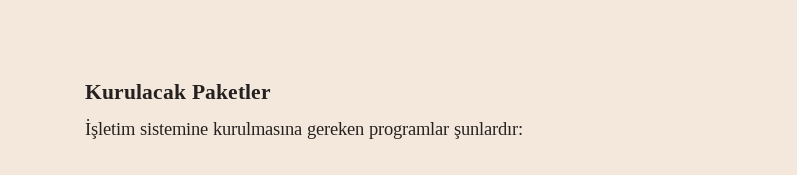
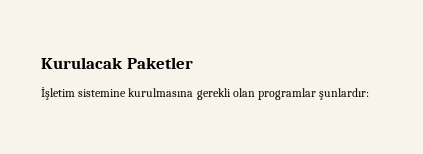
- İşletim sistemine kurulmasına gereken programlar şunlardır:
+ İşletim sistemine kurulmasına gerekli olan programlar şunlardır:

